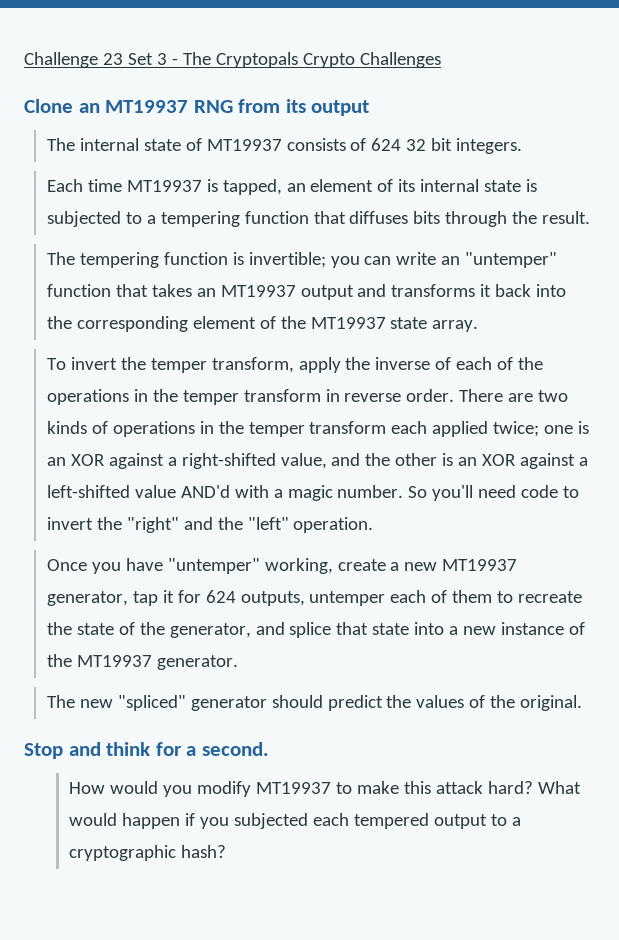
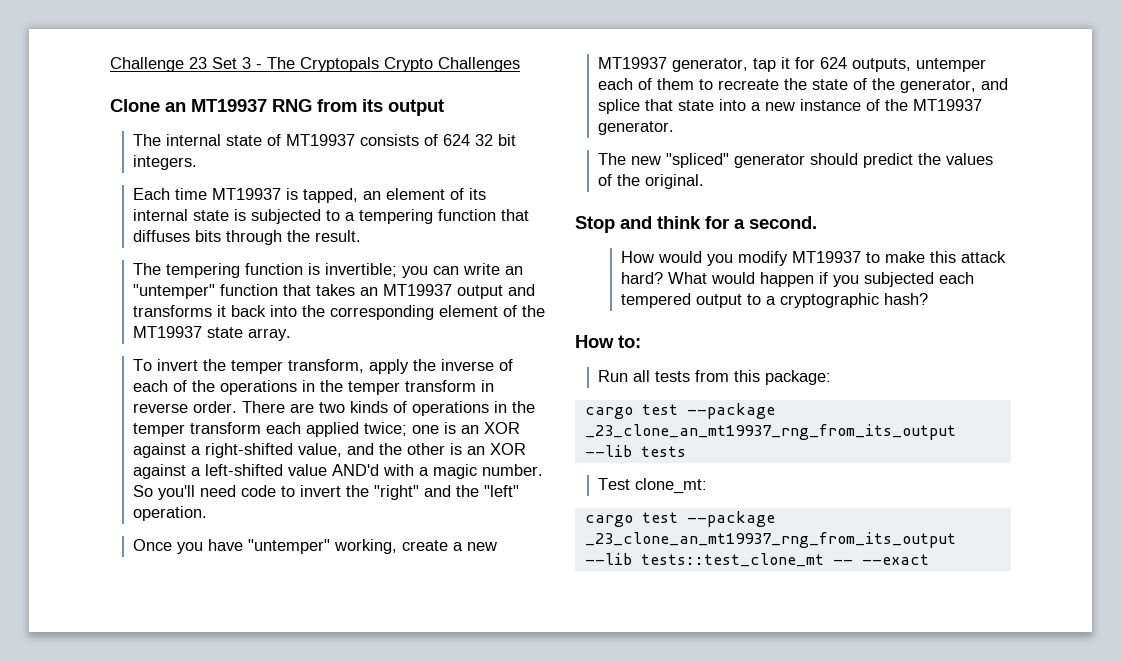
+ How to:
+ Run all tests from this package:
+ cargo test --package _23_clone_an_mt19937_rng_from_its_output --lib tests
+ Test clone_mt:
+ cargo test --package _23_clone_an_mt19937_rng_from_its_output --lib tests::test_clone_mt -- --exact

